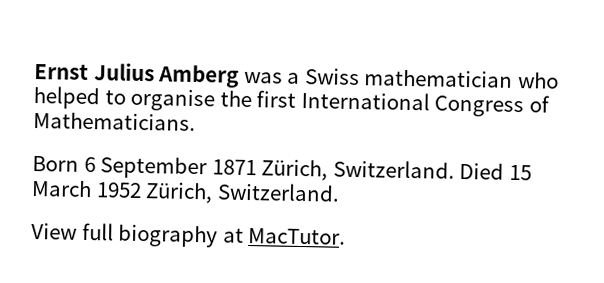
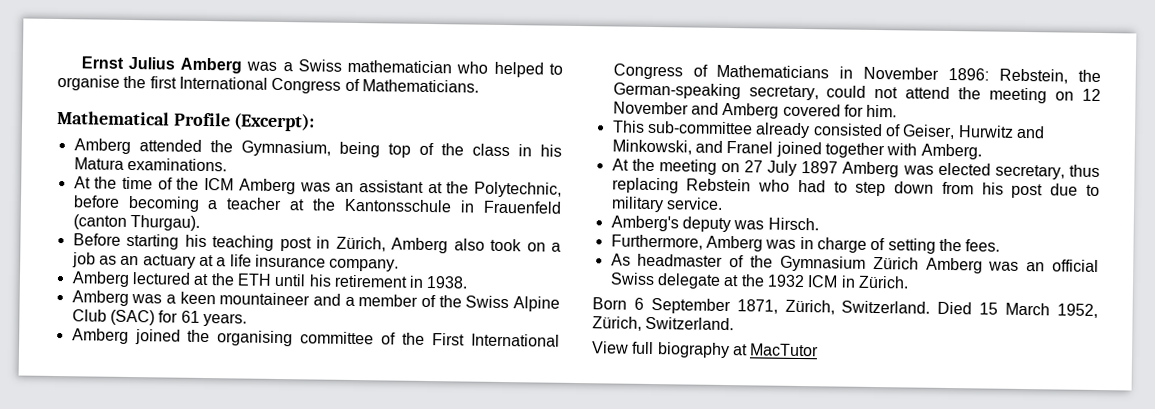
+ Mathematical Profile (Excerpt):
+ Amberg attended the Gymnasium, being top of the class in his Matura examinations.
+ At the time of the ICM Amberg was an assistant at the Polytechnic, before becoming a teacher at the Kantonsschule in Frauenfeld (canton Thurgau).
+ Before starting his teaching post in Zürich, Amberg also took on a job as an actuary at a life insurance company.
+ Amberg lectured at the ETH until his retirement in 1938.
+ Amberg was a keen mountaineer and a member of the Swiss Alpine Club (SAC) for 61 years.
+ Amberg joined the organising committee of the First International Congress of Mathematicians in November 1896: Rebstein, the German-speaking secretary, could not attend the meeting on 12 November and Amberg covered for him.
+ This sub-committee already consisted of Geiser, Hurwitz and Minkowski, and Franel joined together with Amberg.
+ At the meeting on 27 July 1897 Amberg was elected secretary, thus replacing Rebstein who had to step down from his post due to military service.
+ Amberg's deputy was Hirsch.
+ Furthermore, Amberg was in charge of setting the fees.
+ As headmaster of the Gymnasium Zürich Amberg was an official Swiss delegate at the 1932 ICM in Zürich.
- Born 6 September 1871 Zürich, Switzerland.
+ Born 6 September 1871, Zürich, Switzerland.
- Died 15 March 1952 Zürich, Switzerland.
+ Died 15 March 1952, Zürich, Switzerland.
- View full biography at MacTutor.
+ View full biography at MacTutor

